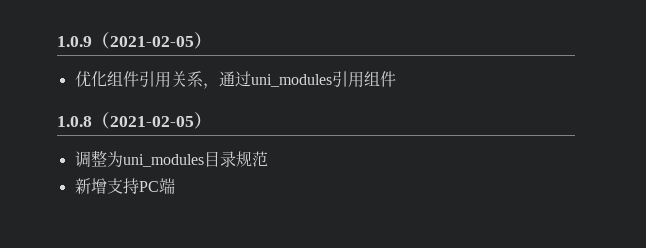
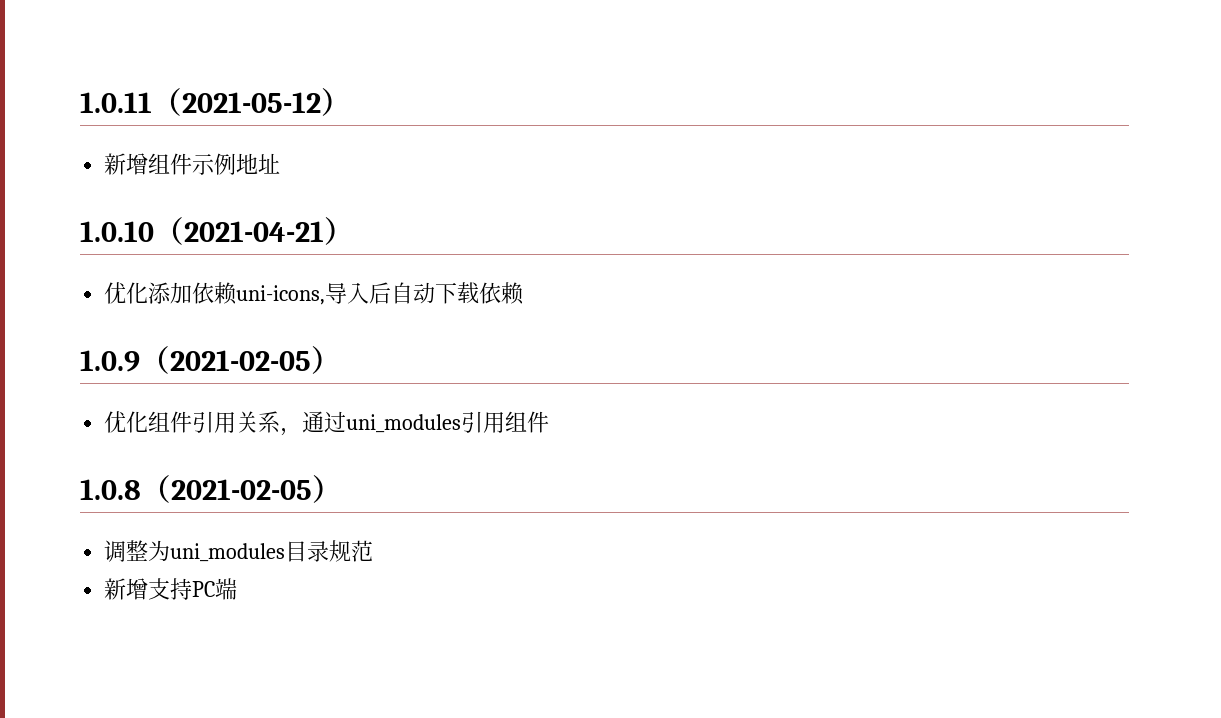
+ 1.0.11（2021-05-12）
+ 新增组件示例地址
+ 1.0.10（2021-04-21）
+ 优化添加依赖uni-icons,导入后自动下载依赖

